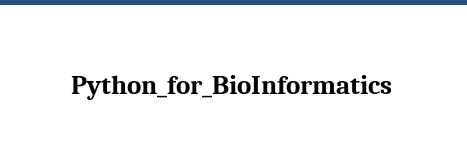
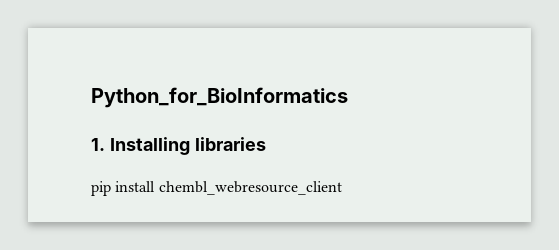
+ 1. Installing libraries
+ pip install chembl_webresource_client

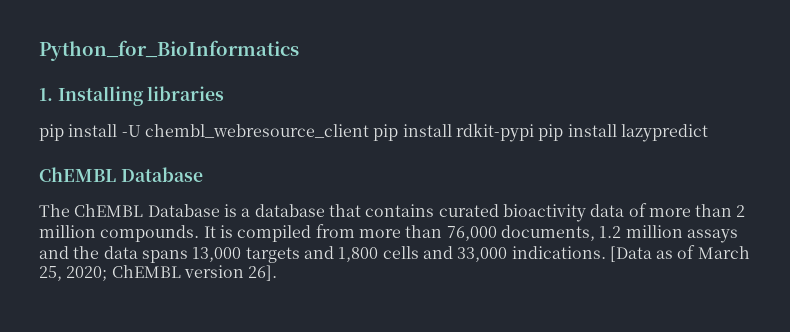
- pip install chembl_webresource_client
+ pip install -U chembl_webresource_client pip install rdkit-pypi pip install lazypredict
+ ChEMBL Database
+ The ChEMBL Database is a database that contains curated bioactivity data of more than 2 million compounds. It is compiled from more than 76,000 documents, 1.2 million assays and the data spans 13,000 targets and 1,800 cells and 33,000 indications. [Data as of March 25, 2020; ChEMBL version 26].

